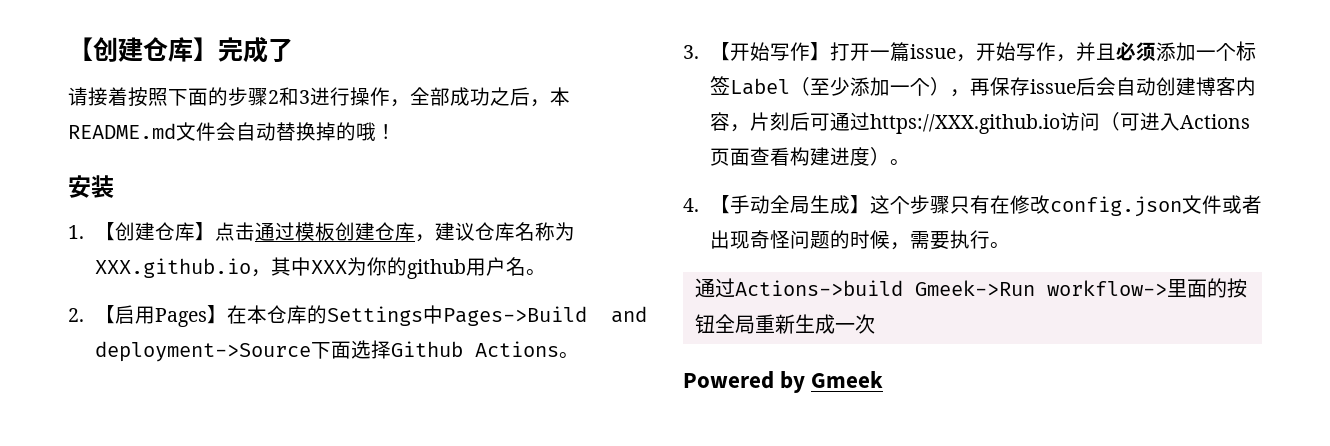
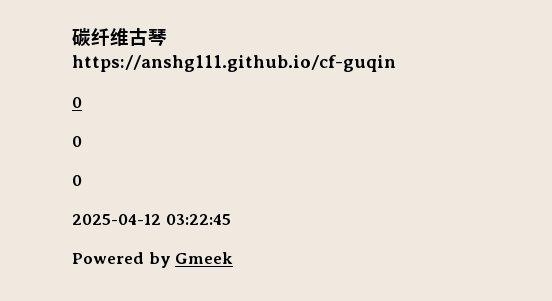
- 【创建仓库】完成了
- 请接着按照下面的步骤2和3进行操作，全部成功之后，本README.md文件会自动替换掉的哦！
- 安装
- 1.【创建仓库】点击通过模板创建仓库，建议仓库名称为XXX.github.io，其中XXX为你的github用户名。
- 2.【启用Pages】在本仓库的Settings中Pages->Build and deployment->Source下面选择Github Actions。
- 3.【开始写作】打开一篇issue，开始写作，并且必须添加一个标签Label（至少添加一个），再保存issue后会自动创建博客内容，片刻后可通过https://XXX.github.io访问（可进入Actions页面查看构建进度）。
- 4.【手动全局生成】这个步骤只有在修改config.json文件或者出现奇怪问题的时候，需要执行。
- 通过Actions->build Gmeek->Run workflow->里面的按钮全局重新生成一次
+ 碳纤维古琴https://anshg111.github.io/cf-guqin
+ 0
+ 0
+ 0
+ 2025-04-12 03:22:45

